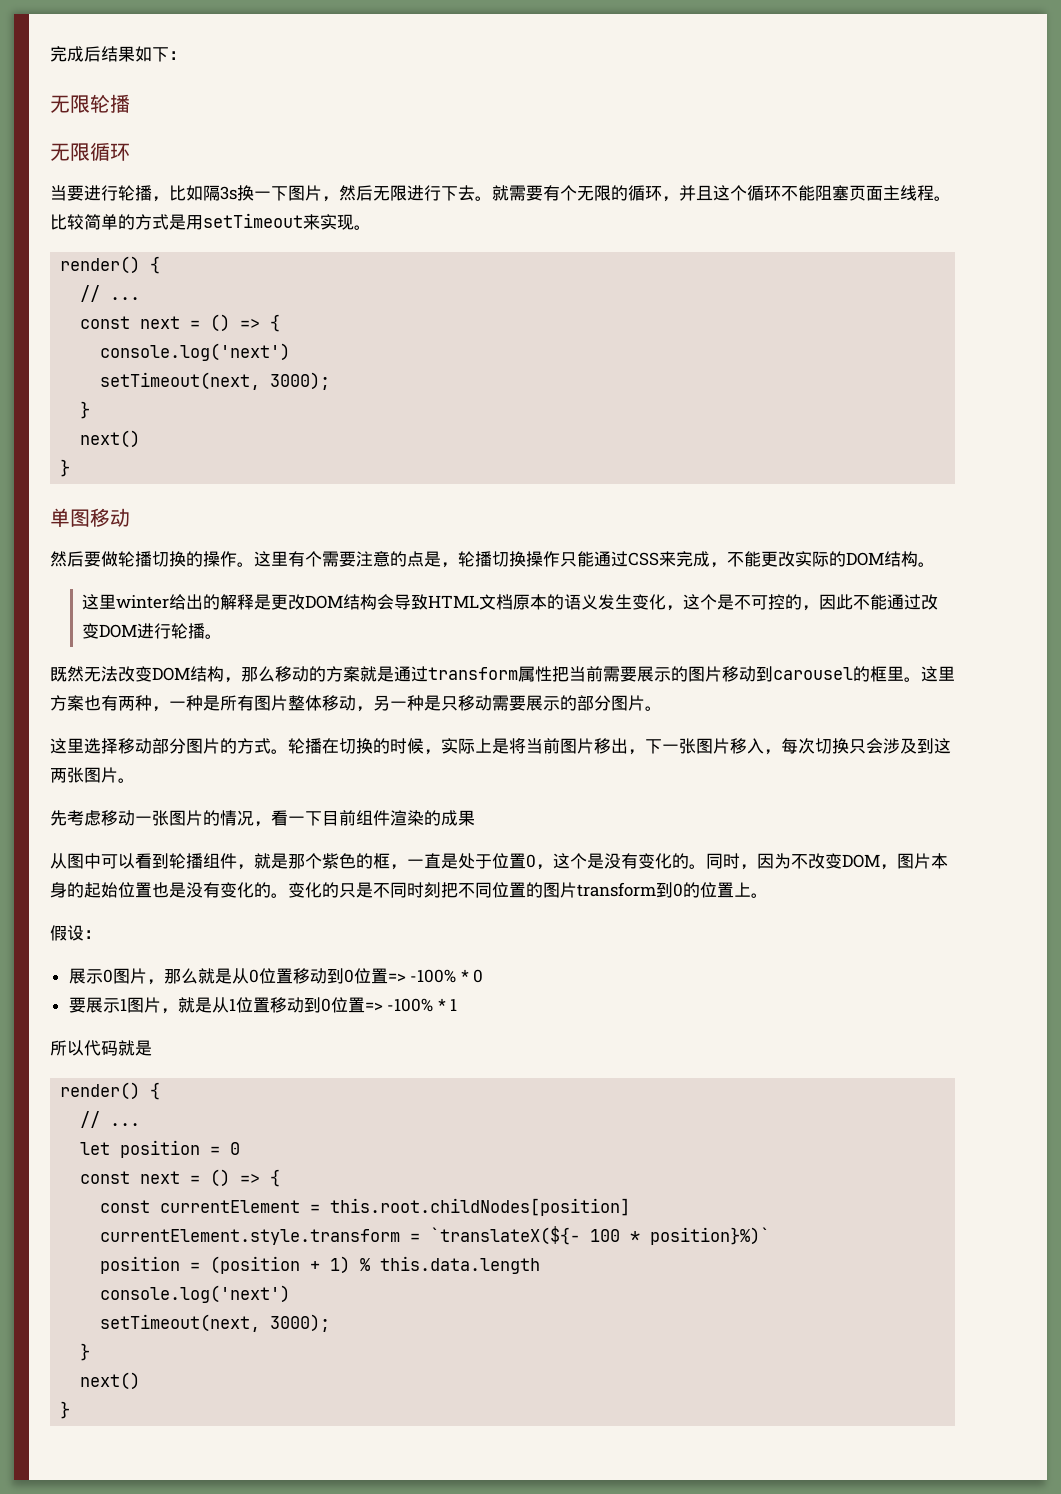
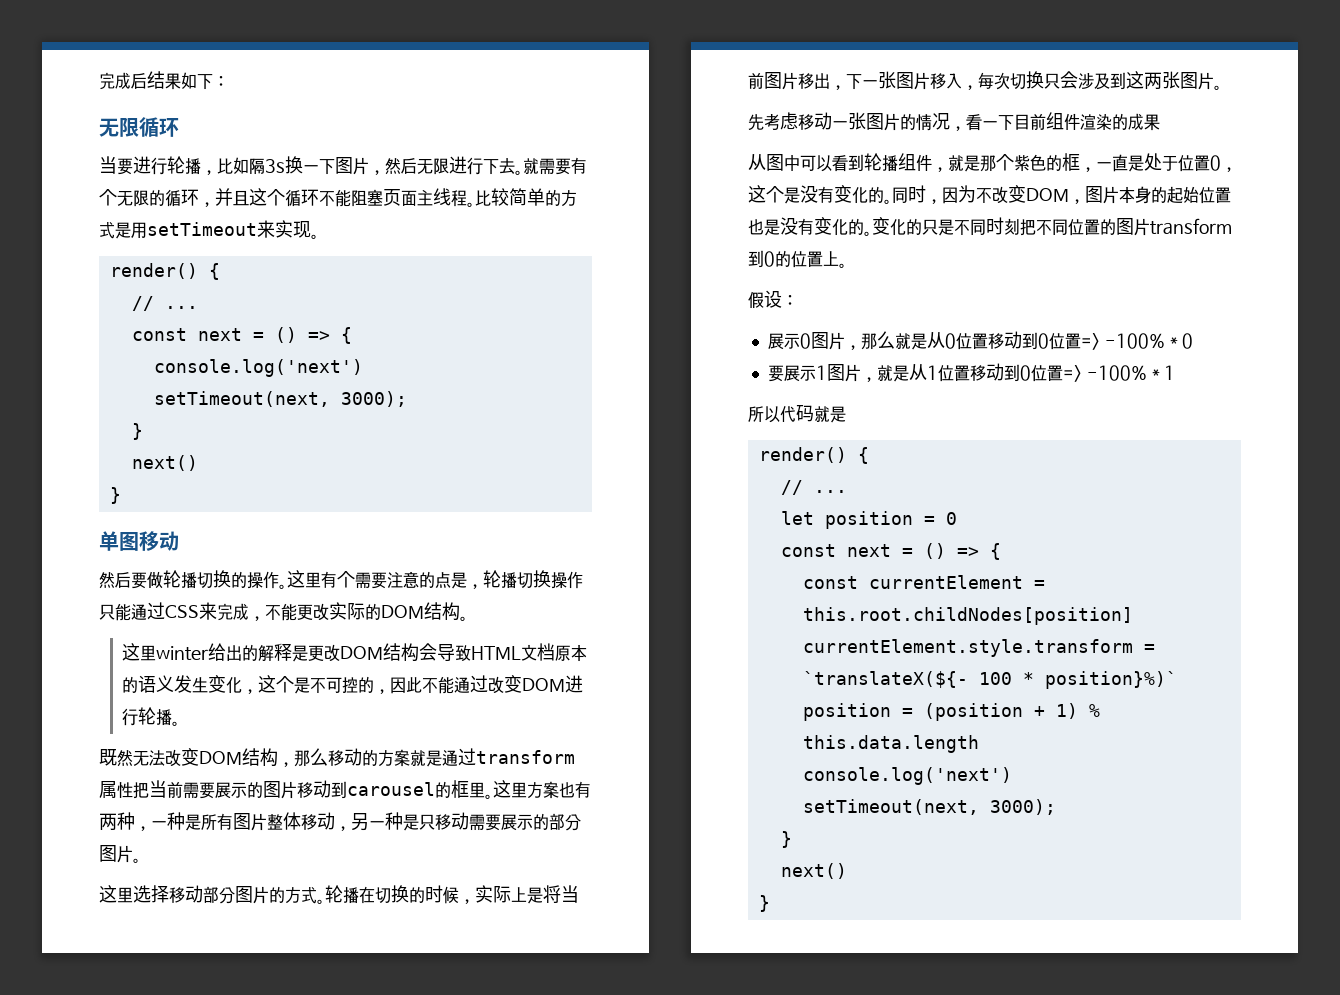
- 无限轮播

